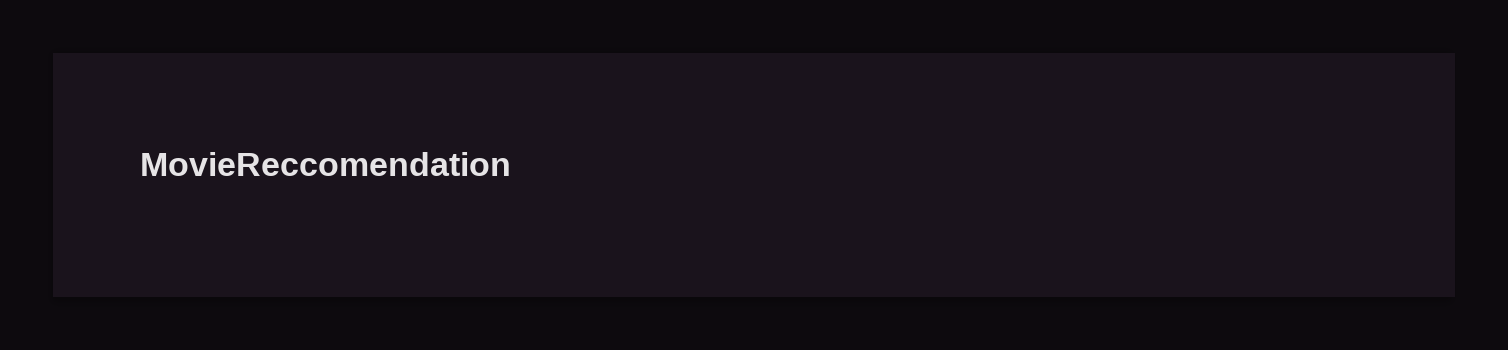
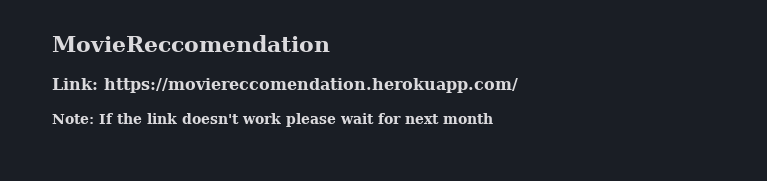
+ Link: https://moviereccomendation.herokuapp.com/
+ Note: If the link doesn't work please wait for next month

